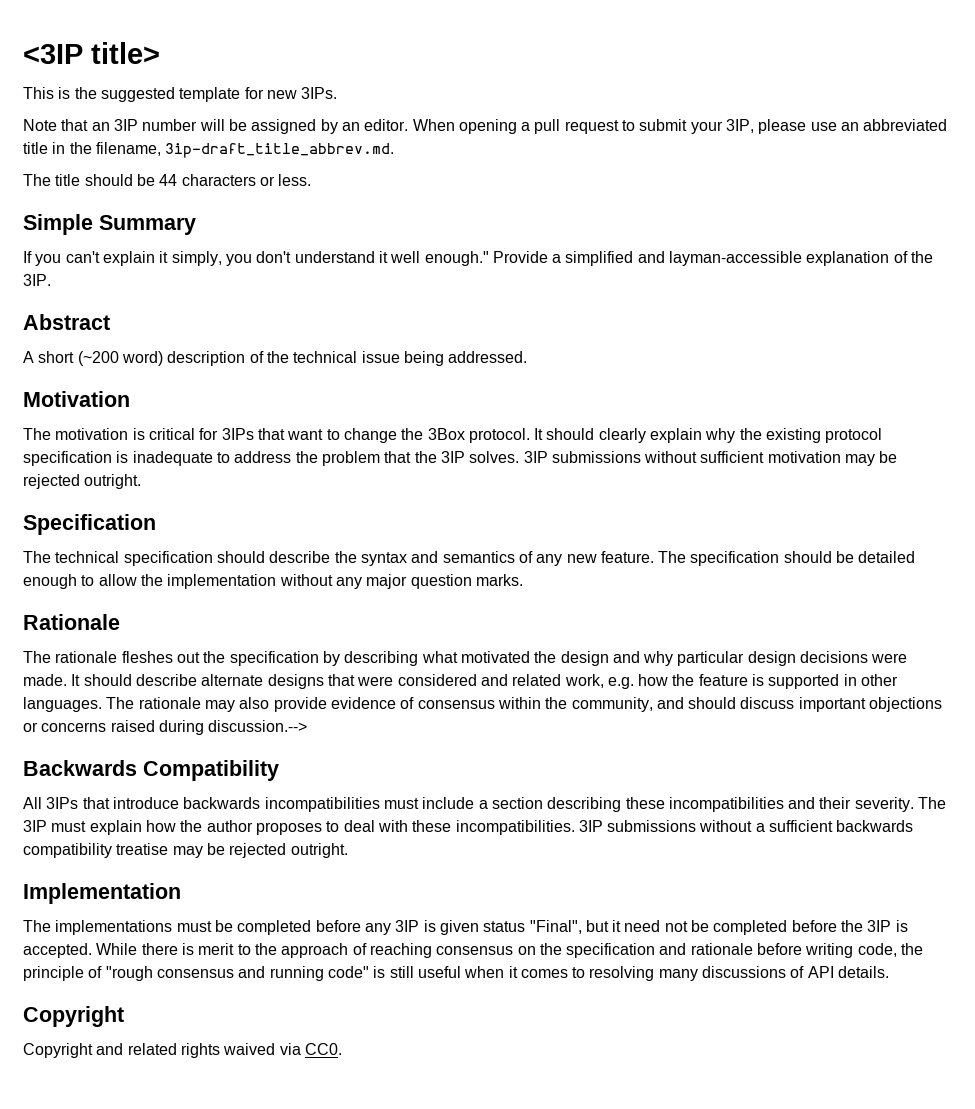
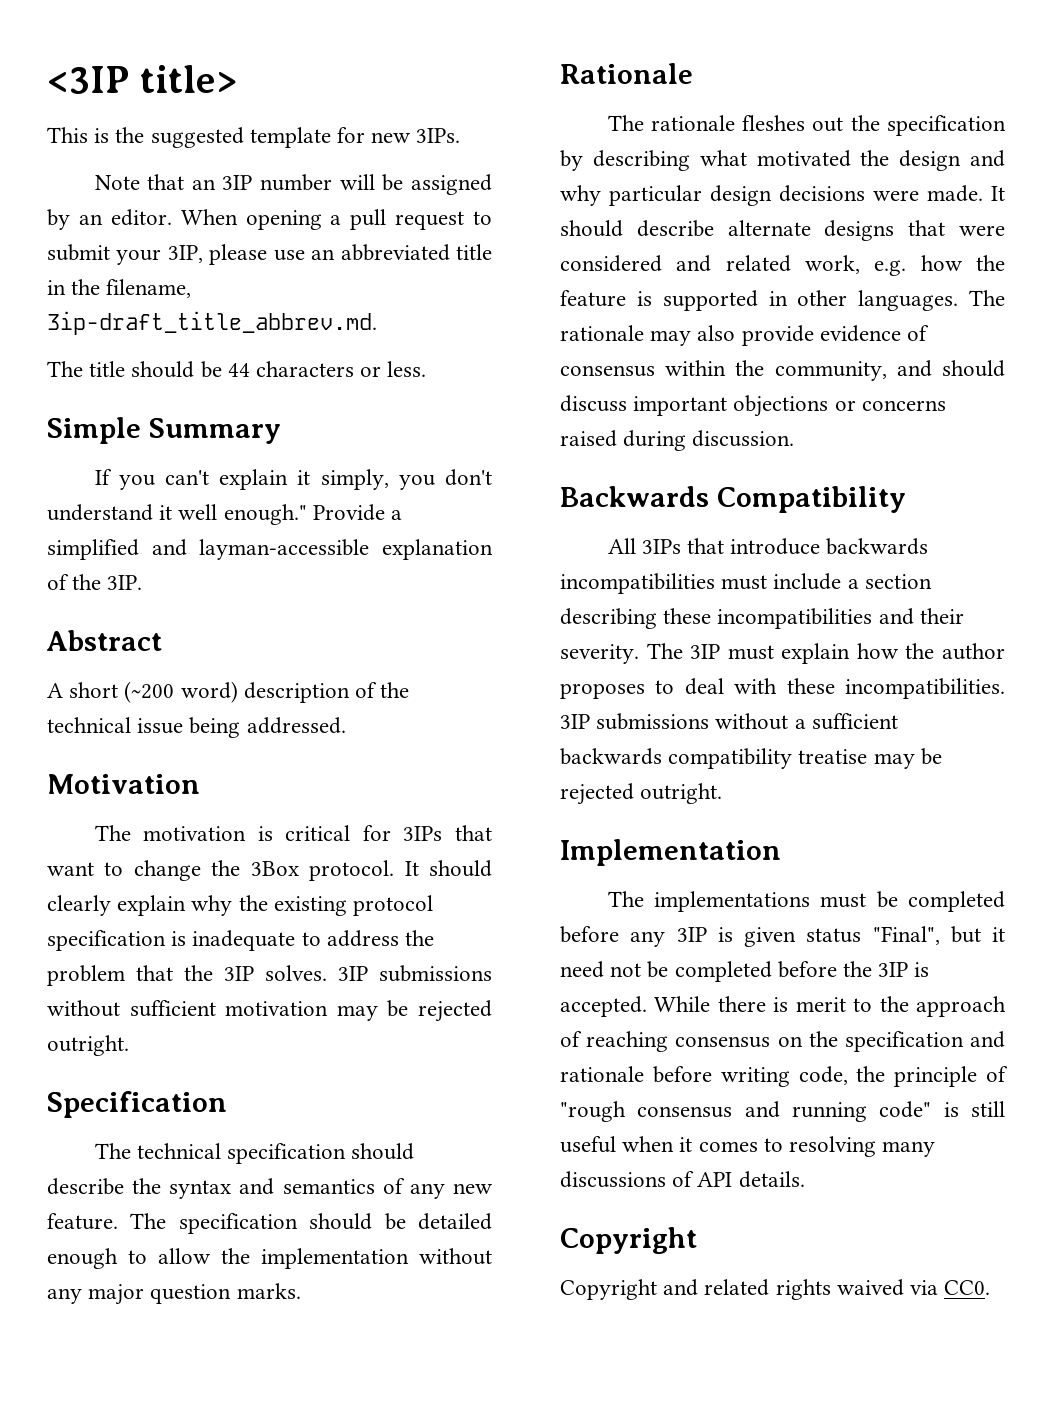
- The rationale may also provide evidence of consensus within the community, and should discuss important objections or concerns raised during discussion.-->
+ The rationale may also provide evidence of consensus within the community, and should discuss important objections or concerns raised during discussion.

